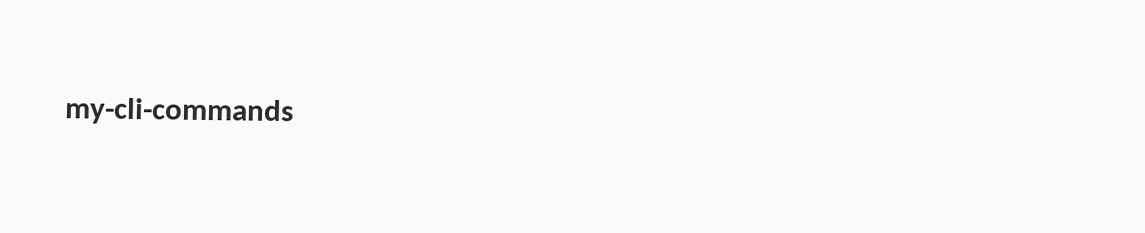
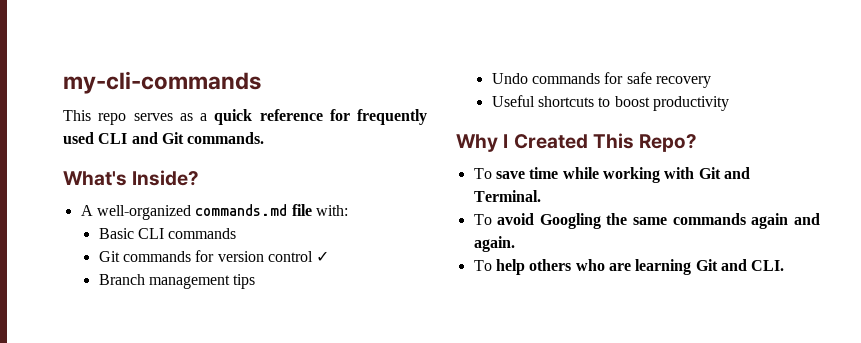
+ This repo serves as a quick reference for frequently used CLI and Git commands.
+ What's Inside?
+ A well-organized commands.md file with:
+ Basic CLI commands
+ Git commands for version control ✓
+ Branch management tips
+ Undo commands for safe recovery
+ Useful shortcuts to boost productivity
+ Why I Created This Repo?
+ To save time while working with Git and Terminal.
+ To avoid Googling the same commands again and again.
+ To help others who are learning Git and CLI.

